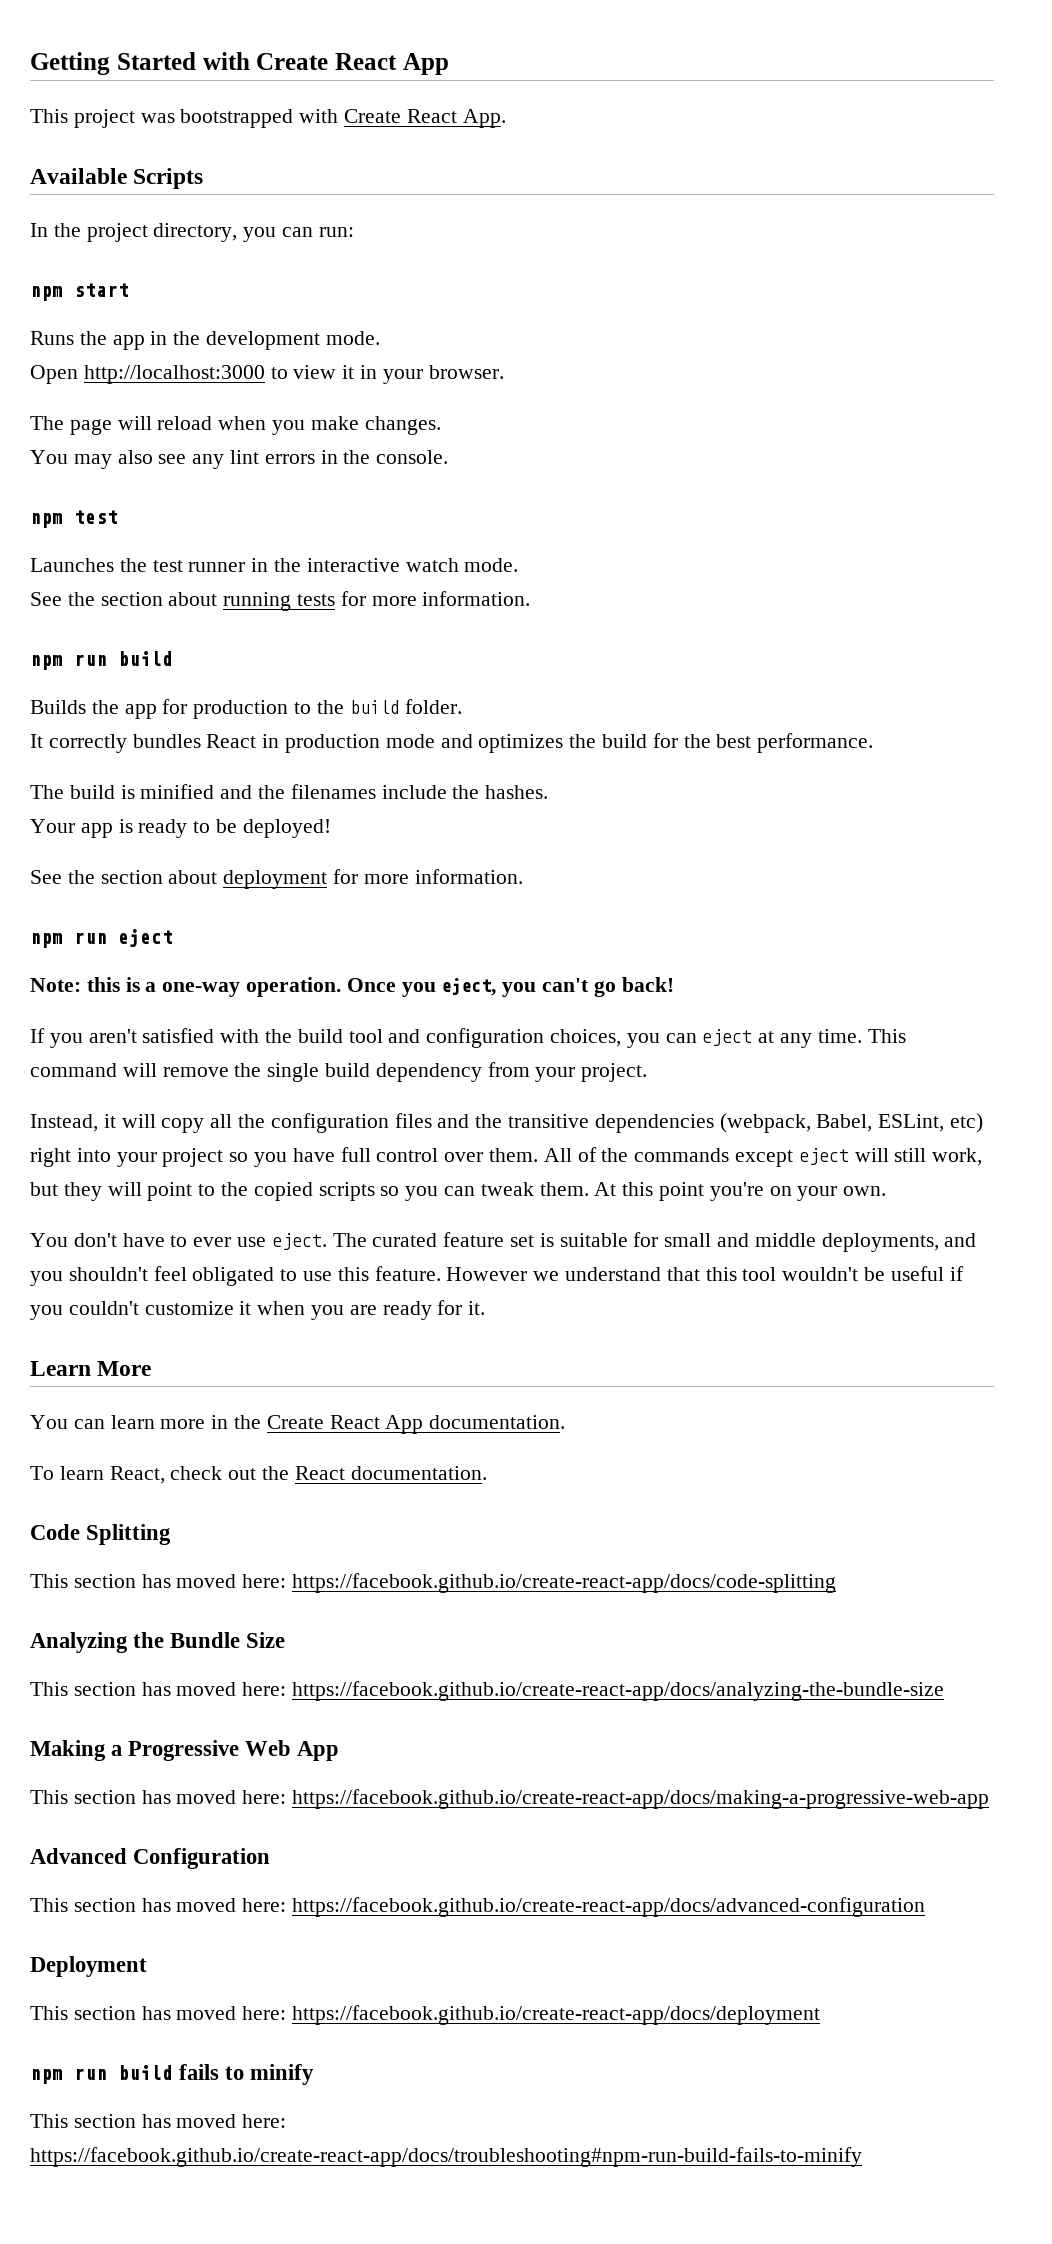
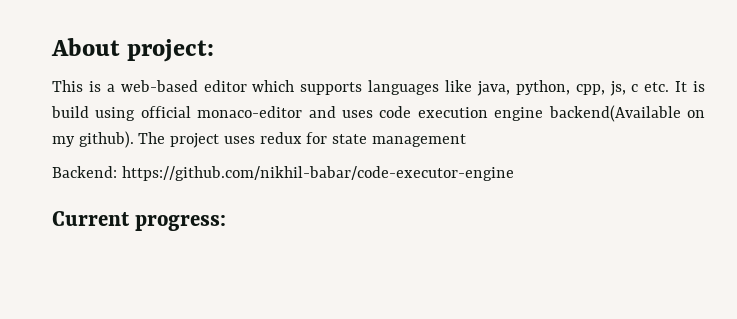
- Getting Started with Create React App
- This project was bootstrapped with Create React App.
- Available Scripts
- In the project directory, you can run:
- npm start
- Runs the app in the development mode.
- Open http://localhost:3000 to view it in your browser.
- The page will reload when you make changes.
- You may also see any lint errors in the console.
- npm test
- Launches the test runner in the interactive watch mode.
- See the section about running tests for more information.
- npm run build
- Builds the app for production to the build folder.
- It correctly bundles React in production mode and optimizes the build for the best performance.
- The build is minified and the filenames include the hashes.
- Your app is ready to be deployed!
- See the section about deployment for more information.
- npm run eject
- Note: this is a one-way operation. Once you eject, you can't go back!
- If you aren't satisfied with the build tool and configuration choices, you can eject at any time. This command will remove the single build dependency from your project.
- Instead, it will copy all the configuration files and the transitive dependencies (webpack, Babel, ESLint, etc) right into your project so you have full control over them. All of the commands except eject will still work, but they will point to the copied scripts so you can tweak them. At this point you're on your own.
- You don't have to ever use eject. The curated feature set is suitable for small and middle deployments, and you shouldn't feel obligated to use this feature. However we understand that this tool wouldn't be useful if you couldn't customize it when you are ready for it.
- Learn More
- You can learn more in the Create React App documentation.
- To learn React, check out the React documentation.
- Code Splitting
- This section has moved here: https://facebook.github.io/create-react-app/docs/code-splitting
- Analyzing the Bundle Size
- This section has moved here: https://facebook.github.io/create-react-app/docs/analyzing-the-bundle-size
- Making a Progressive Web App
- This section has moved here: https://facebook.github.io/create-react-app/docs/making-a-progressive-web-app
- Advanced Configuration
- This section has moved here: https://facebook.github.io/create-react-app/docs/advanced-configuration
- Deployment
- This section has moved here: https://facebook.github.io/create-react-app/docs/deployment
- npm run build fails to minify
- This section has moved here: https://facebook.github.io/create-react-app/docs/troubleshooting#npm-run-build-fails-to-minify
+ About project:
+ This is a web-based editor which supports languages like java, python, cpp, js, c etc. It is build using official monaco-editor and uses code execution engine backend(Available on my github). The project uses redux for state management
+ Backend: https://github.com/nikhil-babar/code-executor-engine
+ Current progress:

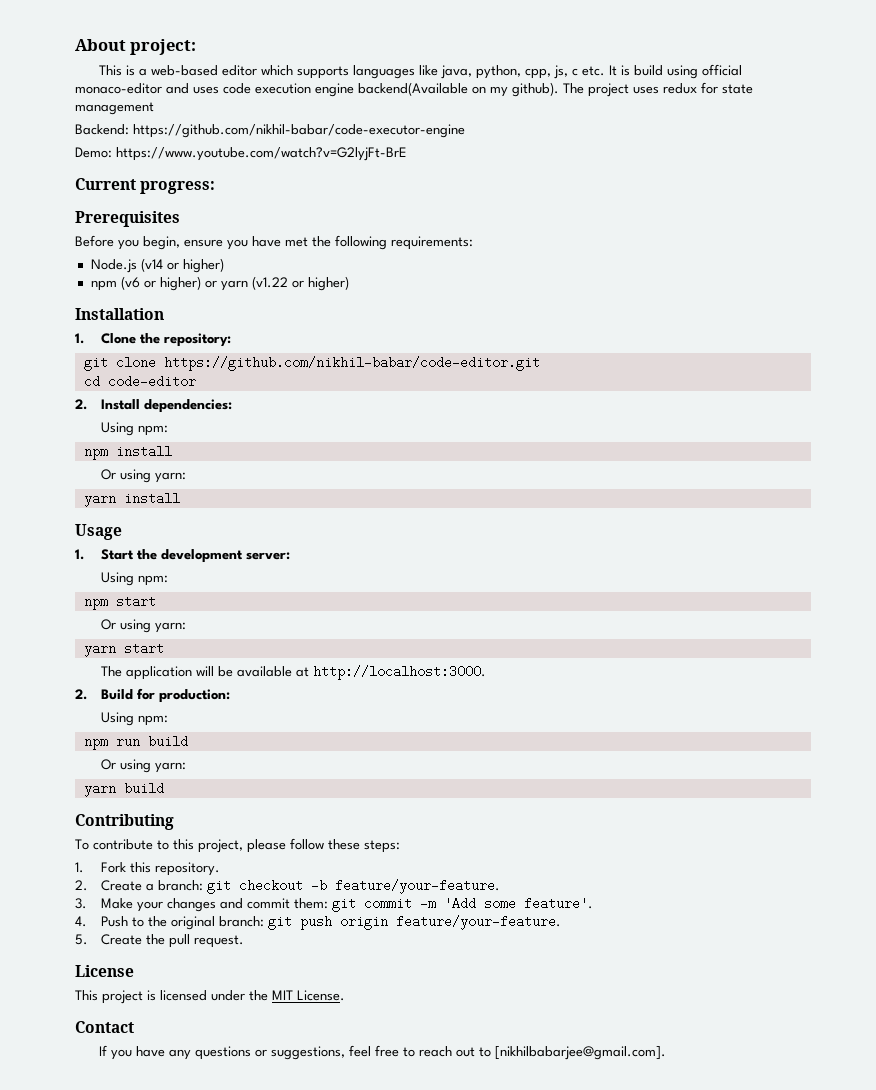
+ Demo: https://www.youtube.com/watch?v=G2lyjFt-BrE
+ Prerequisites
+ Before you begin, ensure you have met the following requirements:
+ Node.js (v14 or higher)
+ npm (v6 or higher) or yarn (v1.22 or higher)
+ Installation
+ 1. Clone the repository:
+ git clone https://github.com/nikhil-babar/code-editor.git
+ cd code-editor
+ 2. Install dependencies:
+ Using npm:
+ npm install
+ Or using yarn:
+ yarn install
+ Usage
+ 1. Start the development server:
+ Using npm:
+ npm start
+ Or using yarn:
+ yarn start
+ The application will be available at http://localhost:3000.
+ 2. Build for production:
+ Using npm:
+ npm run build
+ Or using yarn:
+ yarn build
+ Contributing
+ To contribute to this project, please follow these steps:
+ 1. Fork this repository.
+ 2. Create a branch: git checkout -b feature/your-feature.
+ 3. Make your changes and commit them: git commit -m 'Add some feature'.
+ 4. Push to the original branch: git push origin feature/your-feature.
+ 5. Create the pull request.
+ License
+ This project is licensed under the MIT License.
+ Contact
+ If you have any questions or suggestions, feel free to reach out to [nikhilbabarjee@gmail.com].

